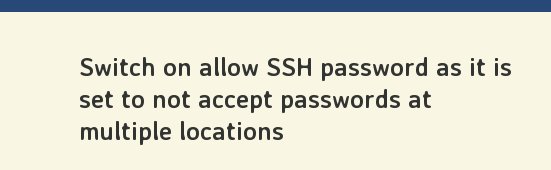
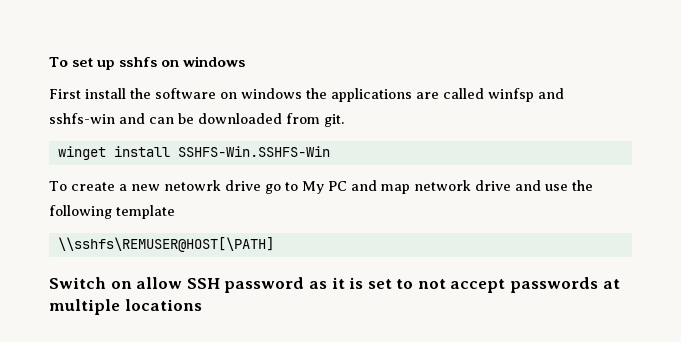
+ To set up sshfs on windows
+ First install the software on windows the applications are called winfsp and sshfs-win and can be downloaded from git.
+ winget install SSHFS-Win.SSHFS-Win
+ To create a new netowrk drive go to My PC and map network drive and use the following template
+ \\sshfs\REMUSER@HOST[\PATH]

